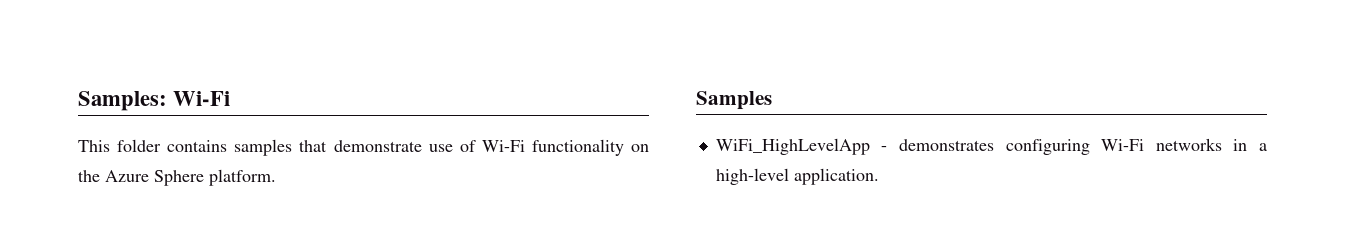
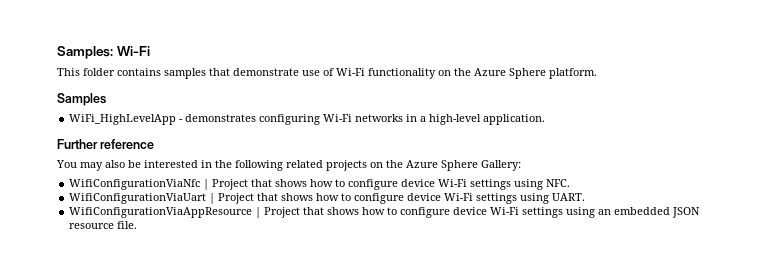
+ Further reference
+ You may also be interested in the following related projects on the Azure Sphere Gallery:
+ WifiConfigurationViaNfc | Project that shows how to configure device Wi-Fi settings using NFC.
+ WifiConfigurationViaUart | Project that shows how to configure device Wi-Fi settings using UART.
+ WifiConfigurationViaAppResource | Project that shows how to configure device Wi-Fi settings using an embedded JSON resource file.

